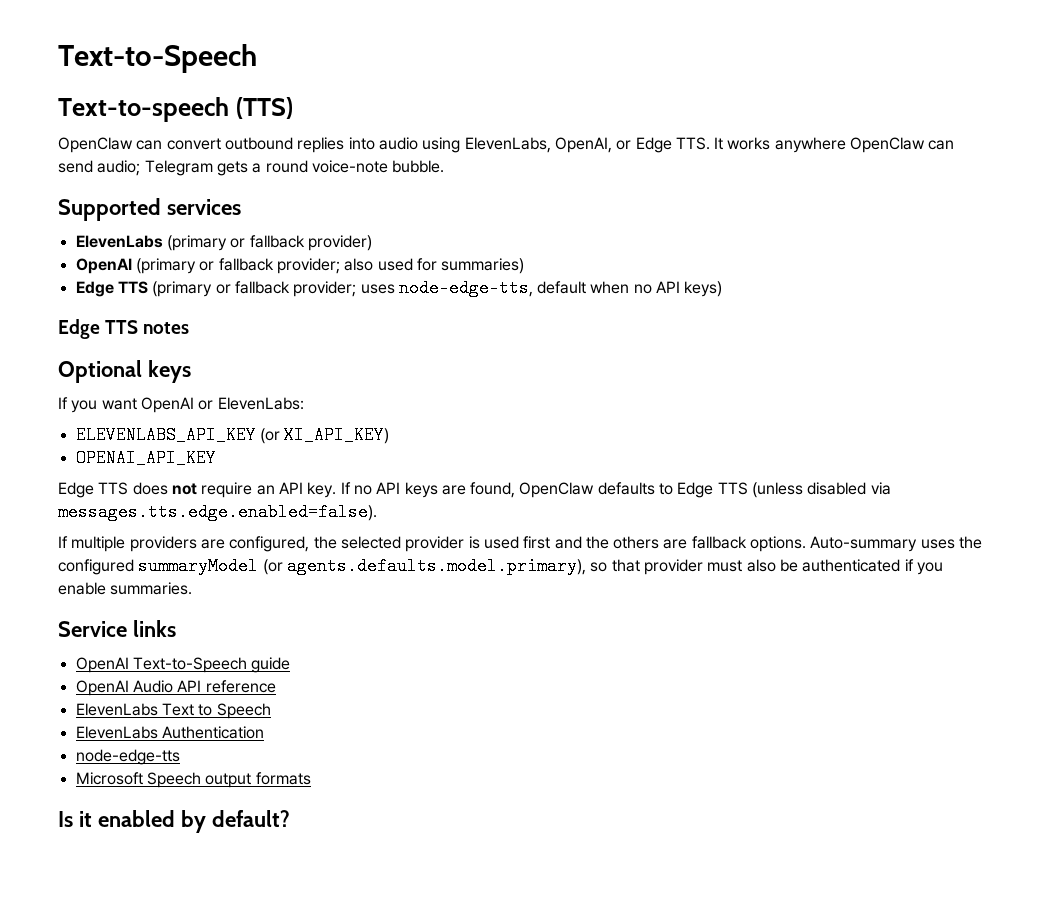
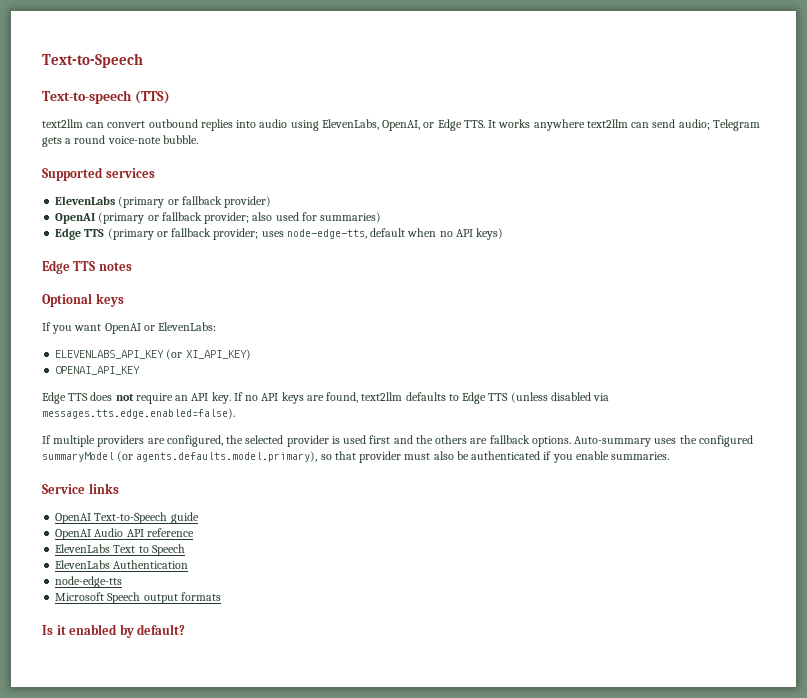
- OpenClaw can convert outbound replies into audio using ElevenLabs, OpenAI, or Edge TTS. It works anywhere OpenClaw can send audio; Telegram gets a round voice-note bubble.
+ text2llm can convert outbound replies into audio using ElevenLabs, OpenAI, or Edge TTS. It works anywhere text2llm can send audio; Telegram gets a round voice-note bubble.
- If no API keys are found, OpenClaw defaults to Edge TTS (unless disabled via messages.tts.edge.enabled=false).
+ If no API keys are found, text2llm defaults to Edge TTS (unless disabled via messages.tts.edge.enabled=false).

